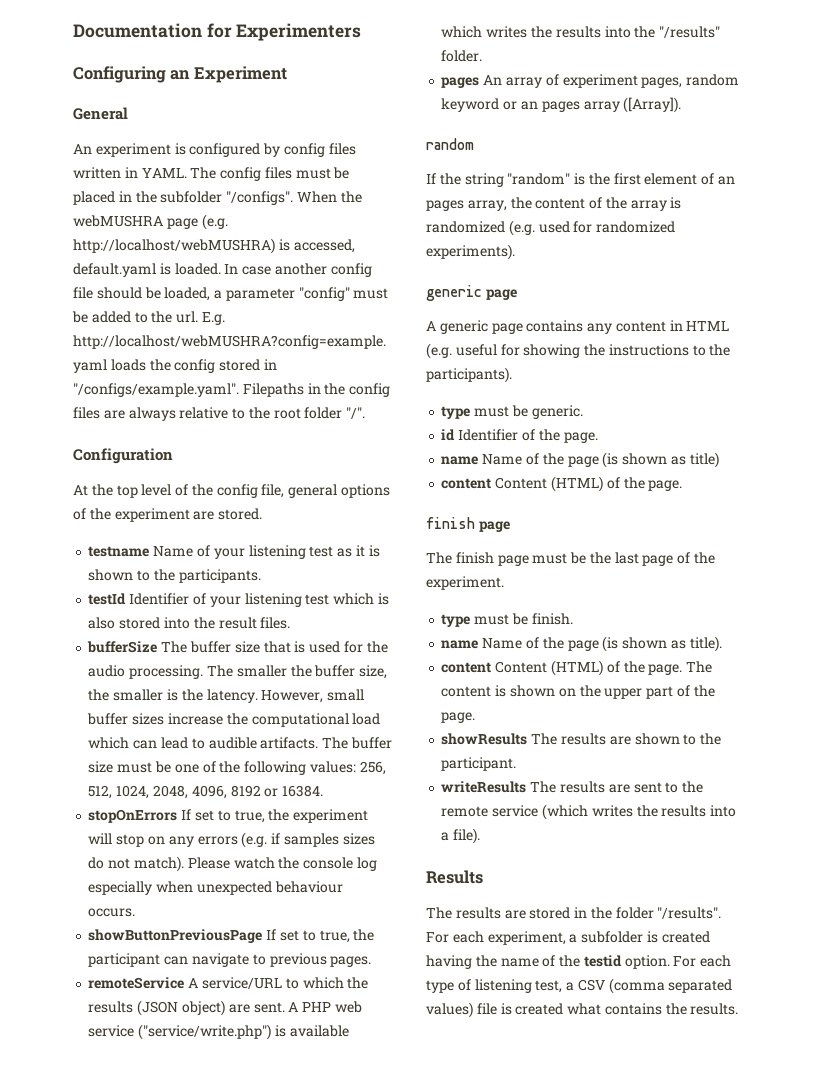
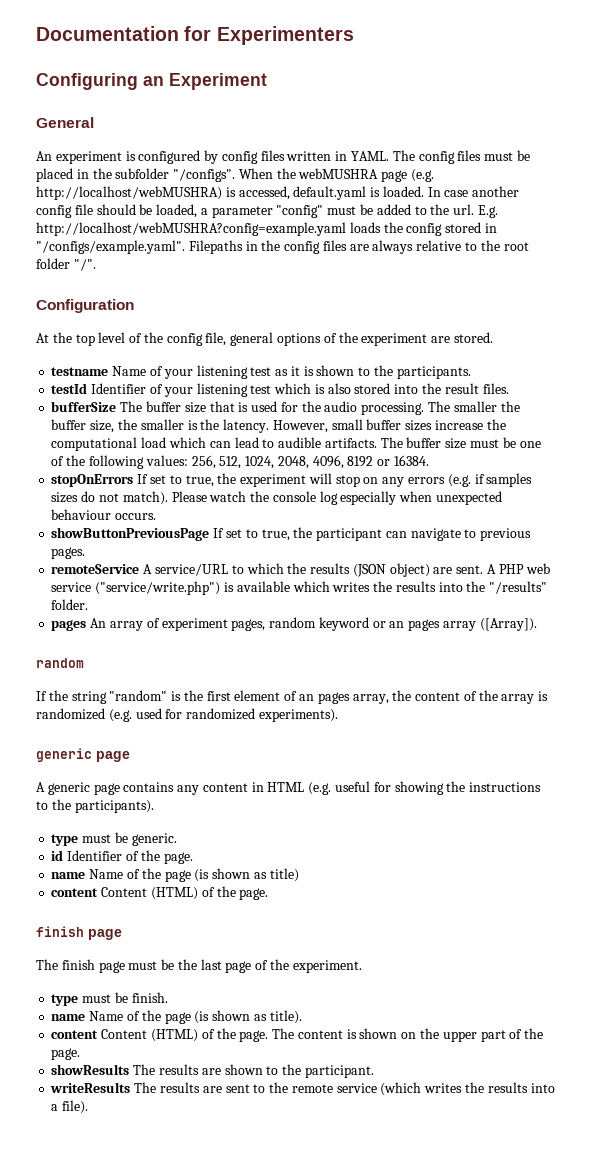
- Results
- The results are stored in the folder "/results". For each experiment, a subfolder is created having the name of the testid option. For each type of listening test, a CSV (comma separated values) file is created what contains the results.

